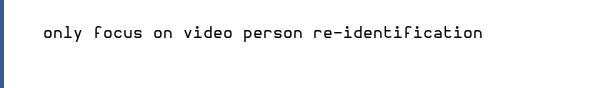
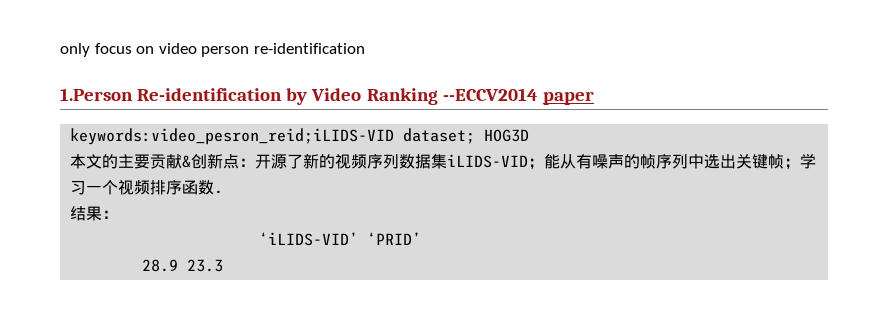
+ 1.Person Re-identification by Video Ranking --ECCV2014 paper
+ keywords:video_pesron_reid;iLIDS-VID dataset; HOG3D
+ 本文的主要贡献&创新点：开源了新的视频序列数据集iLIDS-VID；能从有噪声的帧序列中选出关键帧；学习一个视频排序函数.
+ 结果：
+ ‘iLIDS-VID’ ‘PRID’
+ 28.9 23.3

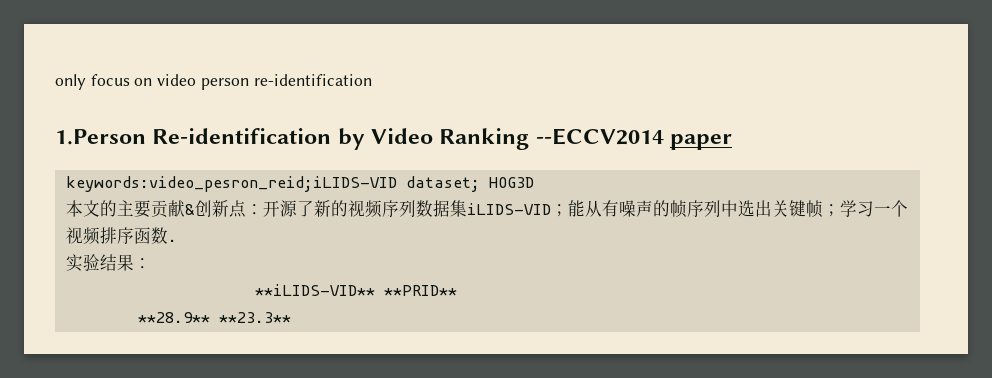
- 结果：
+ 实验结果：
- ‘iLIDS-VID’ ‘PRID’
- 28.9 23.3
+ **iLIDS-VID** **PRID**
+ **28.9** **23.3**

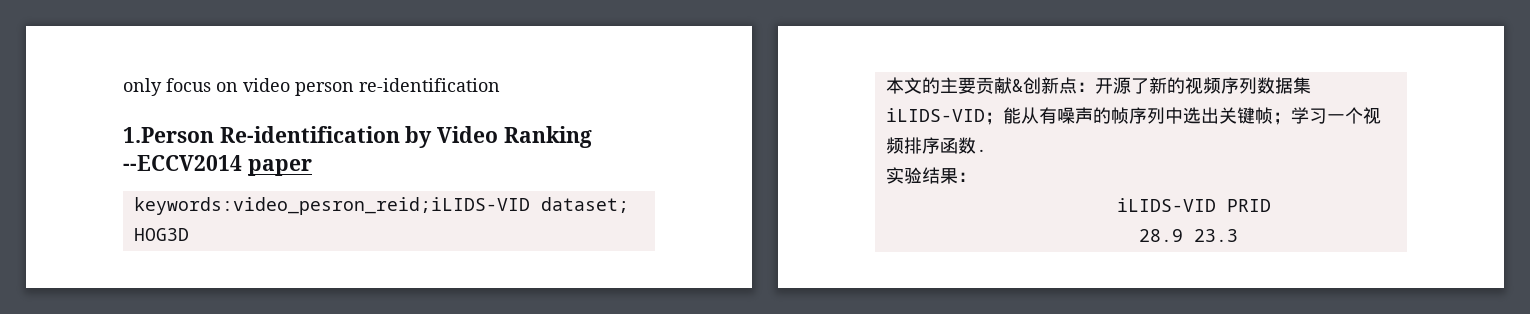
- **iLIDS-VID** **PRID**
- **28.9** **23.3**
+ iLIDS-VID PRID
+ 28.9 23.3

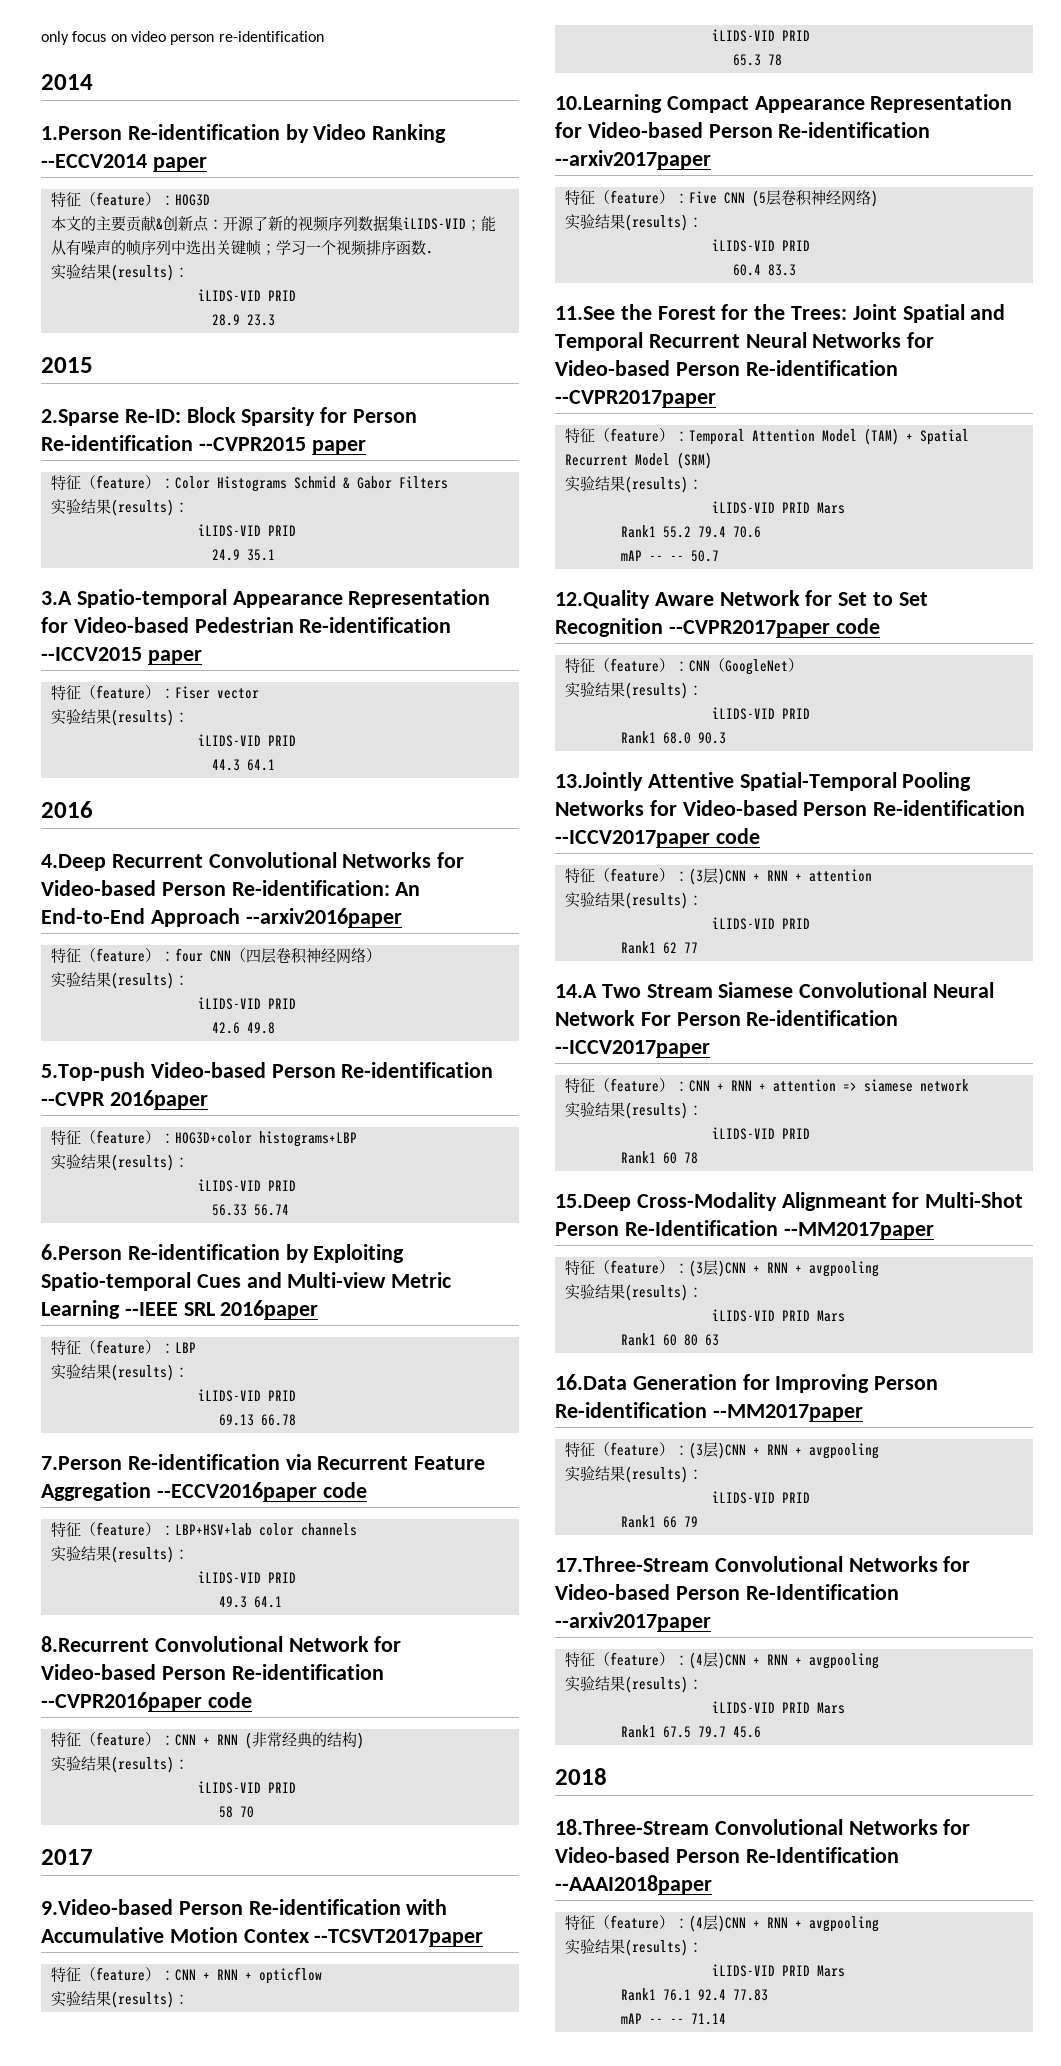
+ 2014
- keywords:video_pesron_reid;iLIDS-VID dataset; HOG3D
+ 特征（feature）：HOG3D
  本文的主要贡献&创新点：开源了新的视频序列数据集iLIDS-VID；能从有噪声的帧序列中选出关键帧；学习一个视频排序函数.
- 实验结果：
+ 实验结果(results)：
+ 2015
+ 2.Sparse Re-ID: Block Sparsity for Person Re-identification --CVPR2015 paper
+ 特征（feature）：Color Histograms Schmid & Gabor Filters
+ 实验结果(results)：
+ iLIDS-VID PRID
+ 24.9 35.1
+ 3.A Spatio-temporal Appearance Representation for Video-based Pedestrian Re-identification --ICCV2015 paper
+ 特征（feature）：Fiser vector
+ 实验结果(results)：
+ iLIDS-VID PRID
+ 44.3 64.1
+ 2016
+ 4.Deep Recurrent Convolutional Networks for Video-based Person Re-identification: An End-to-End Approach --arxiv2016paper
+ 特征（feature）：four CNN（四层卷积神经网络）
+ 实验结果(results)：
+ iLIDS-VID PRID
+ 42.6 49.8
+ 5.Top-push Video-based Person Re-identification --CVPR 2016paper
+ 特征（feature）：HOG3D+color histograms+LBP
+ 实验结果(results)：
+ iLIDS-VID PRID
+ 56.33 56.74
+ 6.Person Re-identification by Exploiting Spatio-temporal Cues and Multi-view Metric Learning --IEEE SRL 2016paper
+ 特征（feature）：LBP
+ 实验结果(results)：
+ iLIDS-VID PRID
+ 69.13 66.78
+ 7.Person Re-identification via Recurrent Feature Aggregation --ECCV2016paper code
+ 特征（feature）：LBP+HSV+lab color channels
+ 实验结果(results)：
+ iLIDS-VID PRID
+ 49.3 64.1
+ 8.Recurrent Convolutional Network for Video-based Person Re-identification --CVPR2016paper code
+ 特征（feature）：CNN + RNN (非常经典的结构)
+ 实验结果(results)：
+ iLIDS-VID PRID
+ 58 70
+ 2017
+ 9.Video-based Person Re-identification with Accumulative Motion Contex --TCSVT2017paper
+ 特征（feature）：CNN + RNN + opticflow
+ 实验结果(results)：
+ iLIDS-VID PRID
+ 65.3 78
+ 10.Learning Compact Appearance Representation for Video-based Person Re-identification --arxiv2017paper
+ 特征（feature）：Five CNN (5层卷积神经网络)
+ 实验结果(results)：
+ iLIDS-VID PRID
+ 60.4 83.3
+ 11.See the Forest for the Trees: Joint Spatial and Temporal Recurrent Neural Networks for Video-based Person Re-identification --CVPR2017paper
+ 特征（feature）：Temporal Attention Model (TAM) + Spatial Recurrent Model (SRM)
+ 实验结果(results)：
+ iLIDS-VID PRID Mars
+ Rank1 55.2 79.4 70.6
+ mAP -- -- 50.7
+ 12.Quality Aware Network for Set to Set Recognition --CVPR2017paper code
+ 特征（feature）：CNN（GoogleNet）
+ 实验结果(results)：
+ iLIDS-VID PRID
+ Rank1 68.0 90.3
+ 13.Jointly Attentive Spatial-Temporal Pooling Networks for Video-based Person Re-identification --ICCV2017paper code
+ 特征（feature）：(3层)CNN + RNN + attention
+ 实验结果(results)：
+ iLIDS-VID PRID
+ Rank1 62 77
+ 14.A Two Stream Siamese Convolutional Neural Network For Person Re-identification --ICCV2017paper
+ 特征（feature）：CNN + RNN + attention => siamese network
+ 实验结果(results)：
+ iLIDS-VID PRID
+ Rank1 60 78
+ 15.Deep Cross-Modality Alignmeant for Multi-Shot Person Re-Identification --MM2017paper
+ 特征（feature）：(3层)CNN + RNN + avgpooling
+ 实验结果(results)：
+ iLIDS-VID PRID Mars
+ Rank1 60 80 63
+ 16.Data Generation for Improving Person Re-identification --MM2017paper
+ 特征（feature）：(3层)CNN + RNN + avgpooling
+ 实验结果(results)：
+ iLIDS-VID PRID
+ Rank1 66 79
+ 17.Three-Stream Convolutional Networks for Video-based Person Re-Identification --arxiv2017paper
+ 特征（feature）：(4层)CNN + RNN + avgpooling
+ 实验结果(results)：
+ iLIDS-VID PRID Mars
+ Rank1 67.5 79.7 45.6
+ 2018
+ 18.Three-Stream Convolutional Networks for Video-based Person Re-Identification --AAAI2018paper
+ 特征（feature）：(4层)CNN + RNN + avgpooling
+ 实验结果(results)：
+ iLIDS-VID PRID Mars
+ Rank1 76.1 92.4 77.83
+ mAP -- -- 71.14

